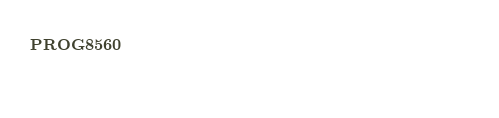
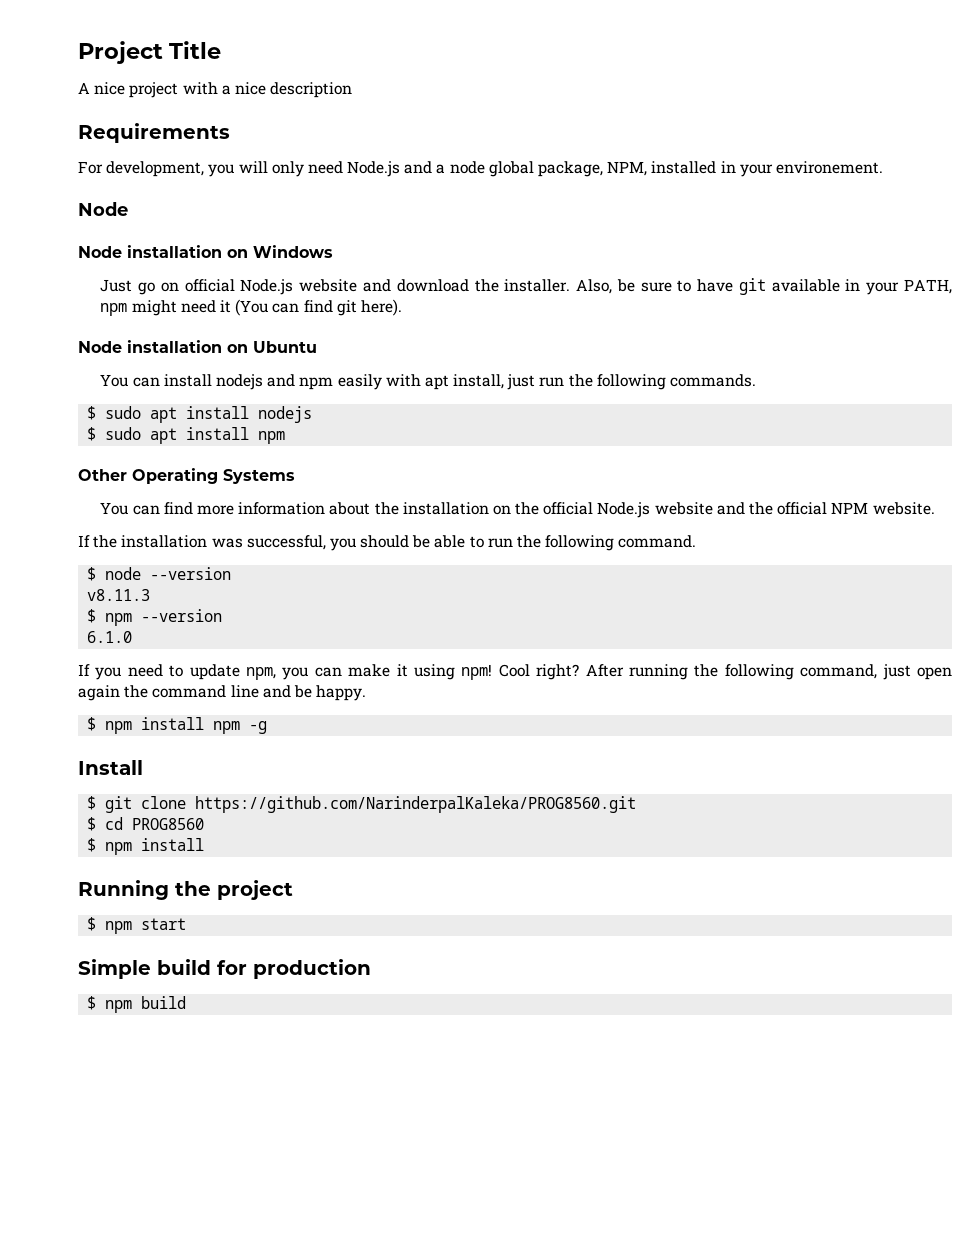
- PROG8560
+ Project Title
+ A nice project with a nice description
+ Requirements
+ For development, you will only need Node.js and a node global package, NPM, installed in your environement.
+ Node
+ Node installation on Windows
+ Just go on official Node.js website and download the installer. Also, be sure to have git available in your PATH, npm might need it (You can find git here).
+ Node installation on Ubuntu
+ You can install nodejs and npm easily with apt install, just run the following commands.
+ $ sudo apt install nodejs
+ $ sudo apt install npm
+ Other Operating Systems
+ You can find more information about the installation on the official Node.js website and the official NPM website.
+ If the installation was successful, you should be able to run the following command.
+ $ node --version
+ v8.11.3
+ $ npm --version
+ 6.1.0
+ If you need to update npm, you can make it using npm! Cool right? After running the following command, just open again the command line and be happy.
+ $ npm install npm -g
+ Install
+ $ git clone https://github.com/NarinderpalKaleka/PROG8560.git
+ $ cd PROG8560
+ $ npm install
+ Running the project
+ $ npm start
+ Simple build for production
+ $ npm build

